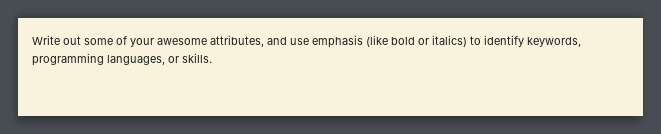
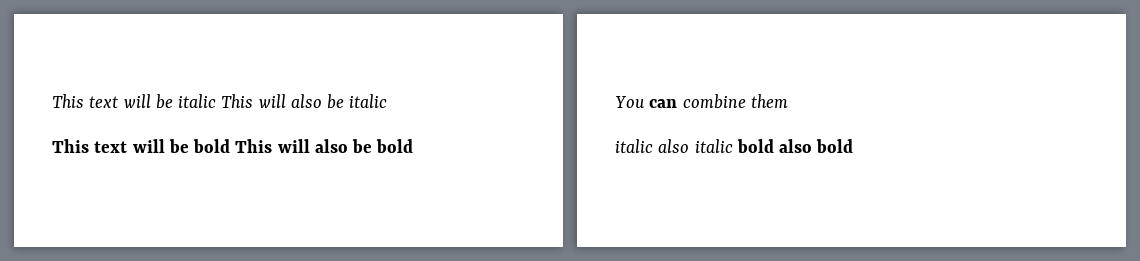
- Write out some of your awesome attributes, and use emphasis (like bold or italics) to identify keywords, programming languages, or skills.
+ This text will be italic This will also be italic
+ This text will be bold This will also be bold
+ You can combine them
+ italic also italic bold also bold

